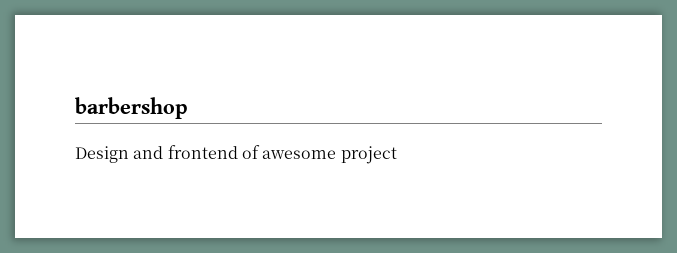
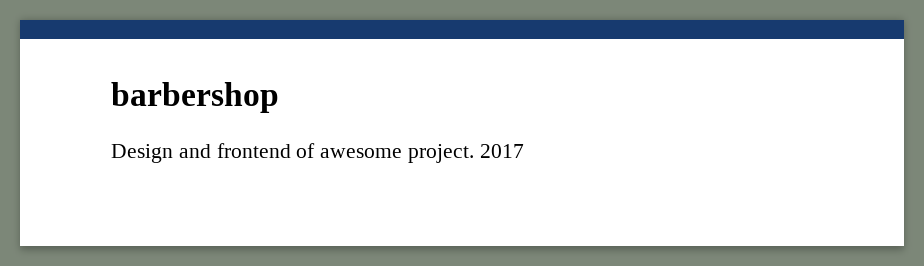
- Design and frontend of awesome project
+ Design and frontend of awesome project. 2017

